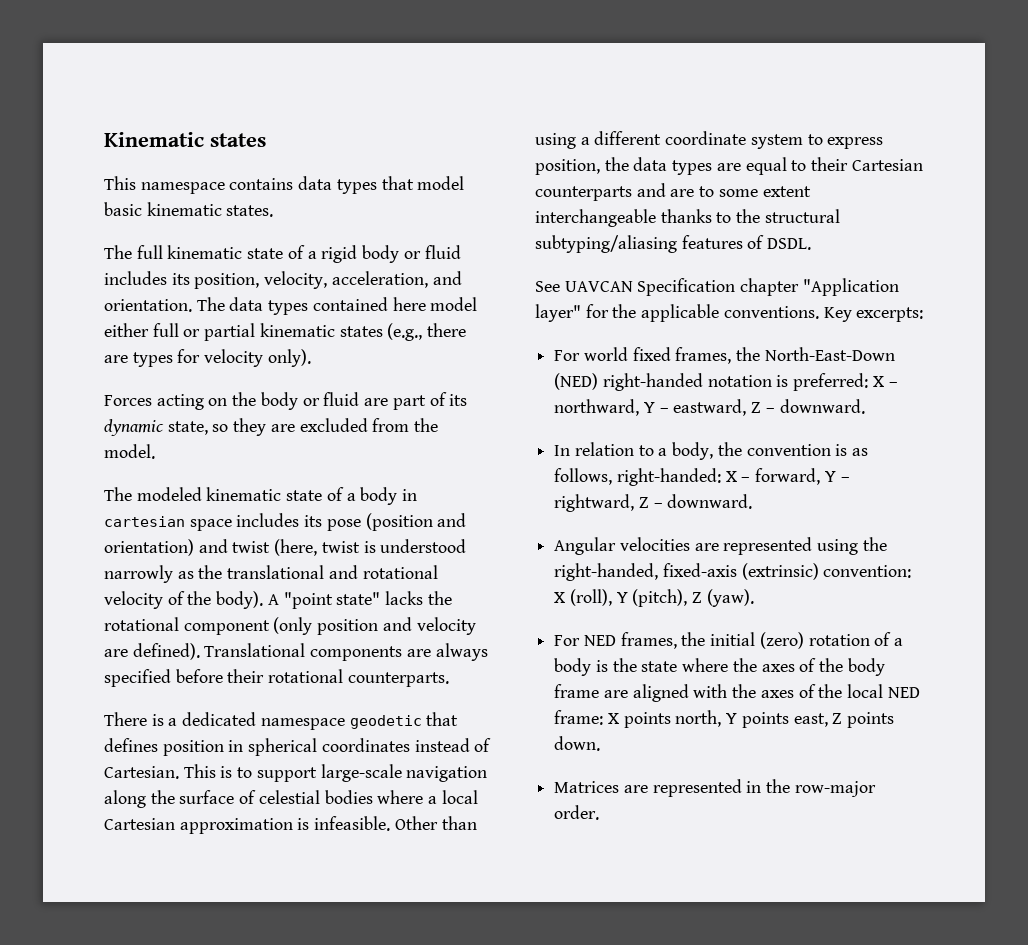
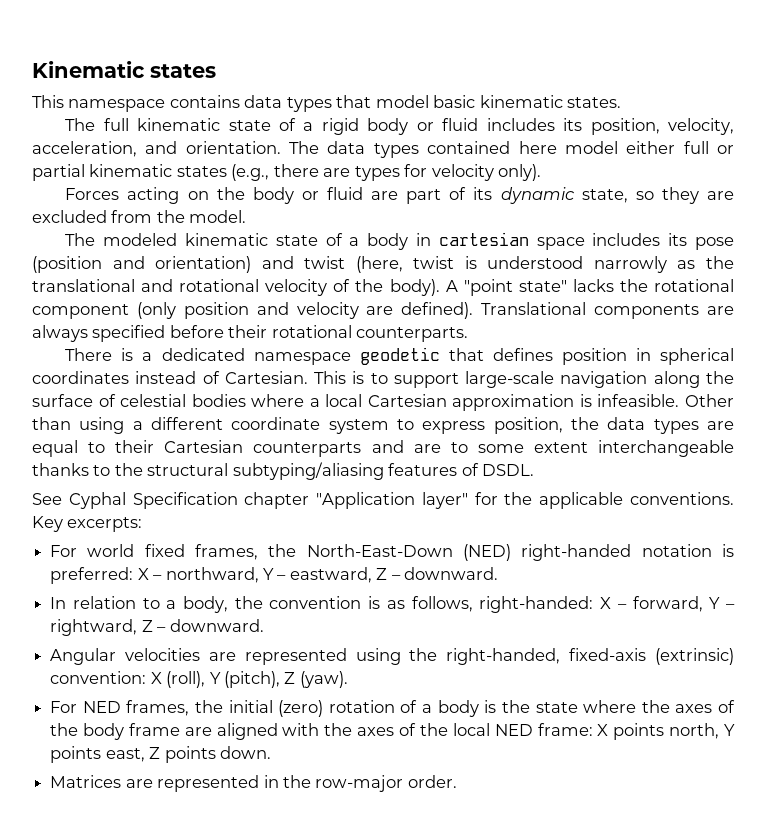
- See UAVCAN Specification chapter "Application layer" for the applicable conventions.
+ See Cyphal Specification chapter "Application layer" for the applicable conventions.

